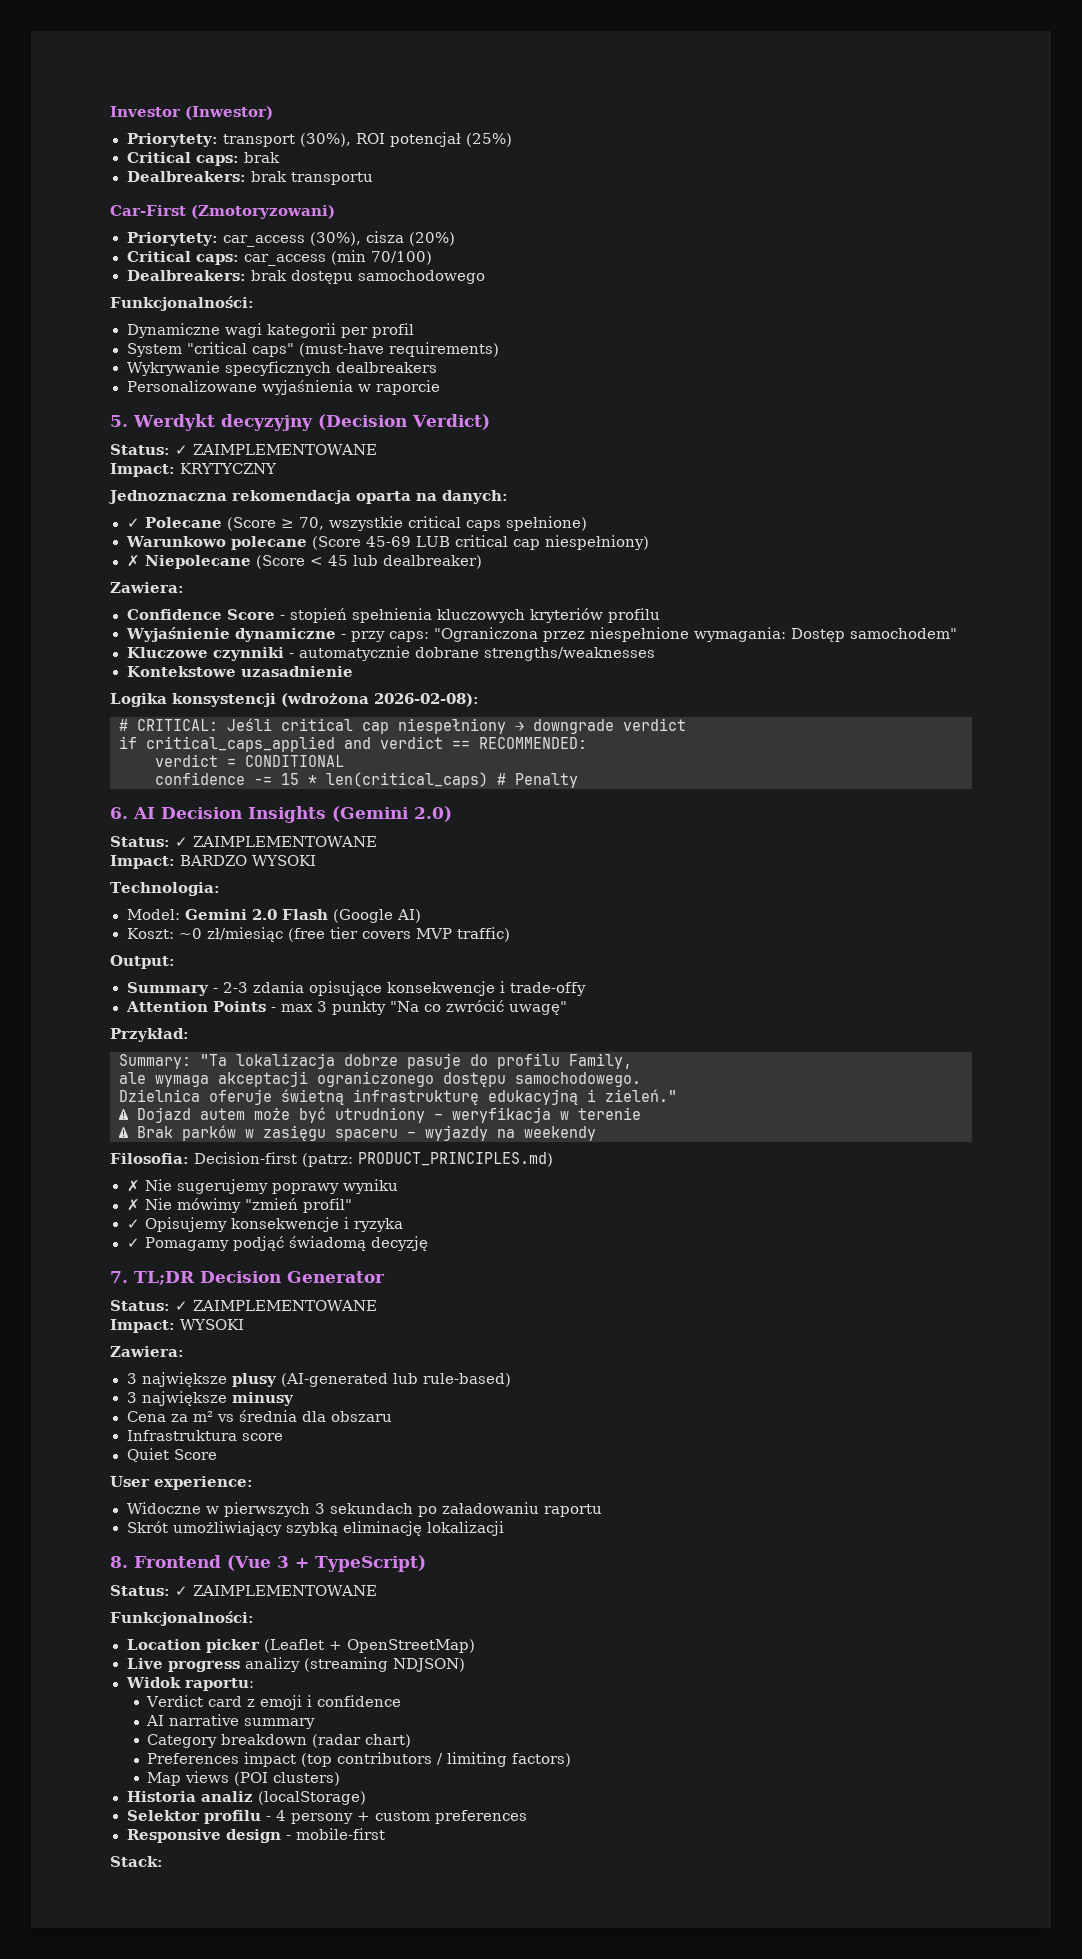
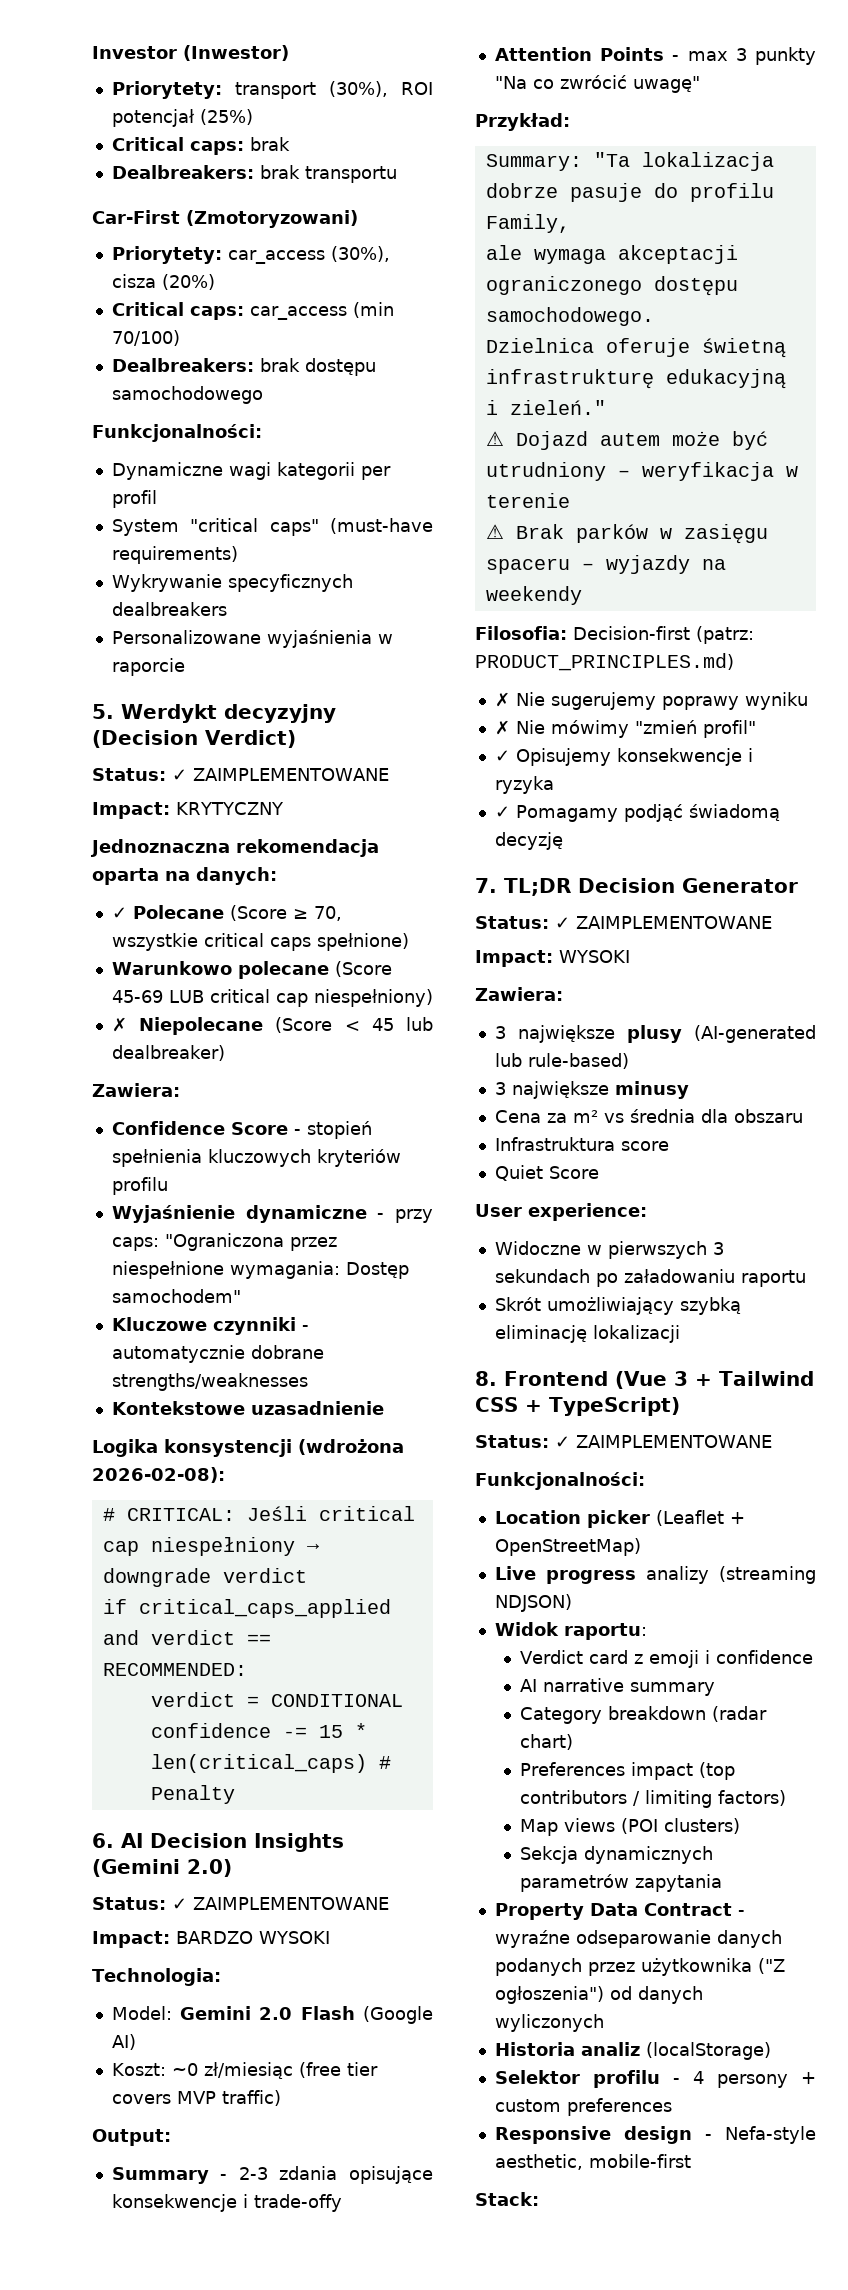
- 8. Frontend (Vue 3 + TypeScript)
+ 8. Frontend (Vue 3 + Tailwind CSS + TypeScript)
+ Sekcja dynamicznych parametrów zapytania
+ Property Data Contract - wyraźne odseparowanie danych podanych przez użytkownika ("Z ogłoszenia") od danych wyliczonych
- Responsive design - mobile-first
+ Responsive design - Nefa-style aesthetic, mobile-first

